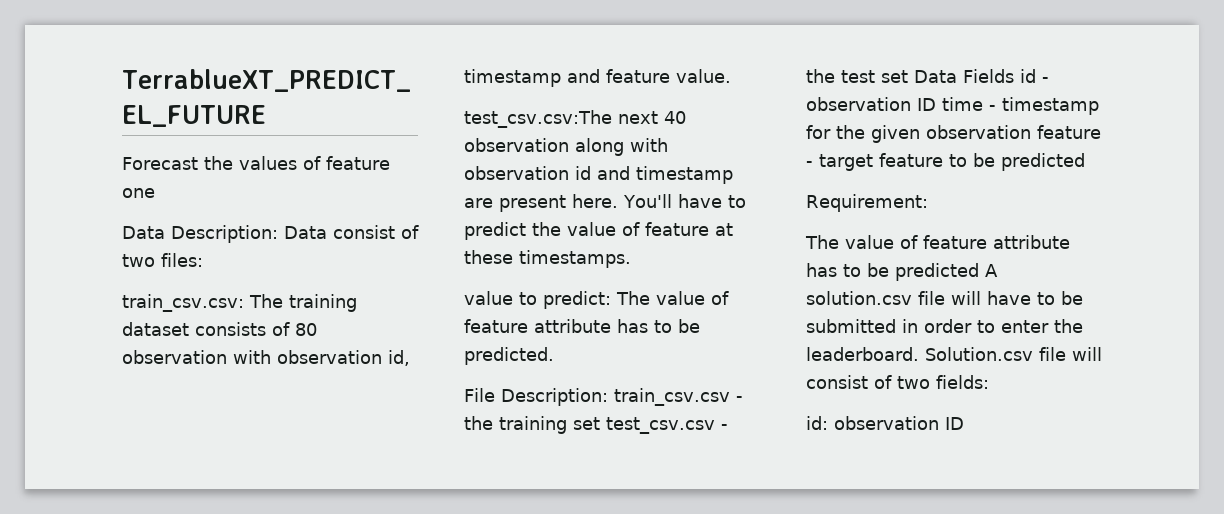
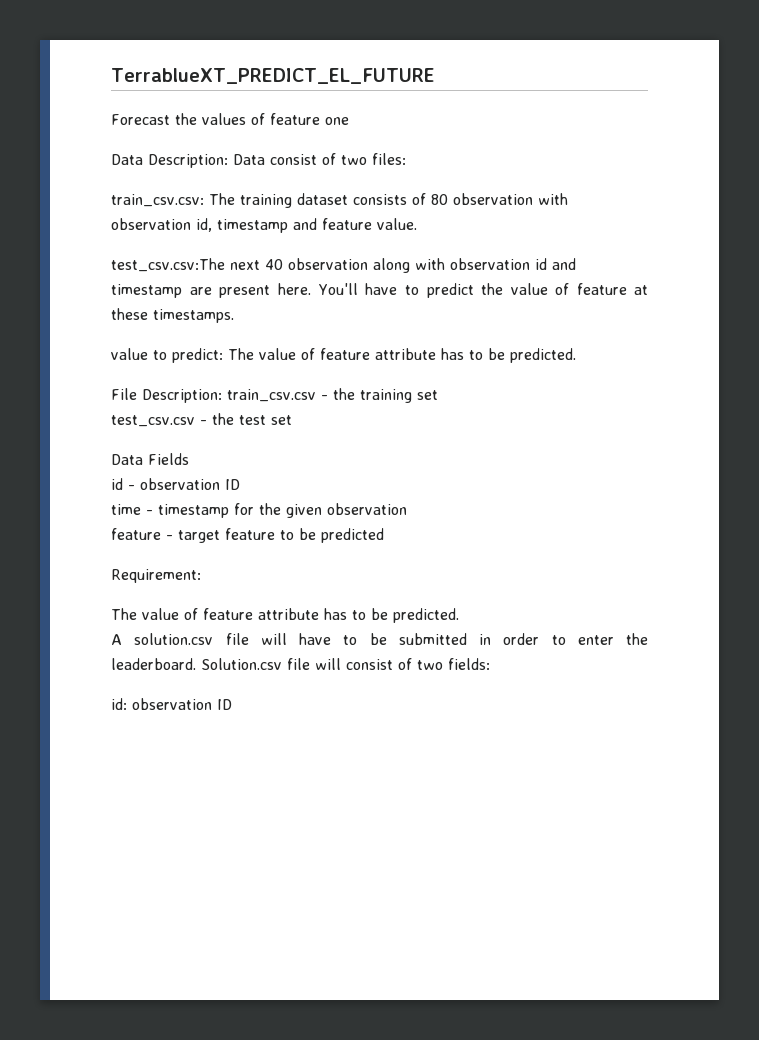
- File Description: train_csv.csv - the training set test_csv.csv - the test set Data Fields id - observation ID time - timestamp for the given observation feature - target feature to be predicted
+ File Description: train_csv.csv - the training set
+ test_csv.csv - the test set
+ Data Fields
+ id - observation ID
+ time - timestamp for the given observation
+ feature - target feature to be predicted
  Requirement:
- The value of feature attribute has to be predicted A solution.csv file will have to be submitted in order to enter the leaderboard.
+ The value of feature attribute has to be predicted.
+ A solution.csv file will have to be submitted in order to enter the leaderboard.

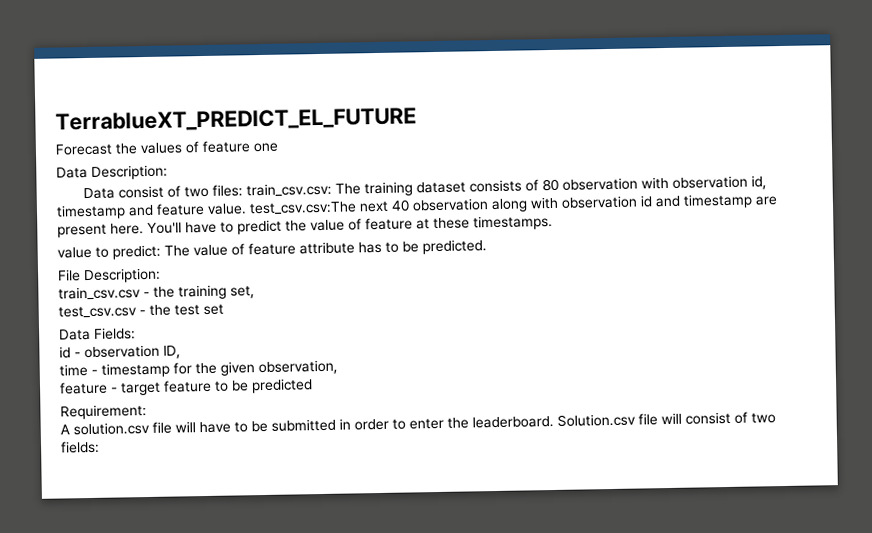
- Data Description: Data consist of two files:
- train_csv.csv: The training dataset consists of 80 observation with observation id, timestamp and feature value.
- test_csv.csv:The next 40 observation along with observation id and timestamp are present here.
+ Data Description:
+ Data consist of two files: train_csv.csv: The training dataset consists of 80 observation with observation id, timestamp and feature value. test_csv.csv:The next 40 observation along with observation id and timestamp are present here.
- File Description: train_csv.csv - the training set
+ File Description:
+ train_csv.csv - the training set,
- Data Fields
+ Data Fields:
- id - observation ID
+ id - observation ID,
- time - timestamp for the given observation
+ time - timestamp for the given observation,
  Requirement:
- The value of feature attribute has to be predicted.
- id: observation ID

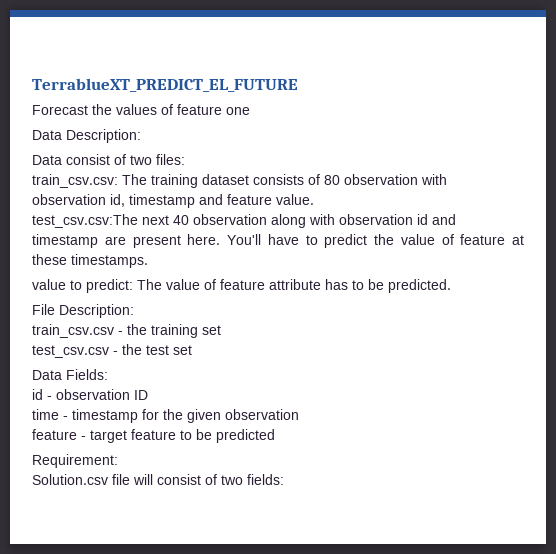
- Data consist of two files: train_csv.csv: The training dataset consists of 80 observation with observation id, timestamp and feature value. test_csv.csv:The next 40 observation along with observation id and timestamp are present here.
+ Data consist of two files:
+ train_csv.csv: The training dataset consists of 80 observation with observation id, timestamp and feature value.
+ test_csv.csv:The next 40 observation along with observation id and timestamp are present here.
- train_csv.csv - the training set,
+ train_csv.csv - the training set
- id - observation ID,
+ id - observation ID
- time - timestamp for the given observation,
+ time - timestamp for the given observation
- A solution.csv file will have to be submitted in order to enter the leaderboard.

